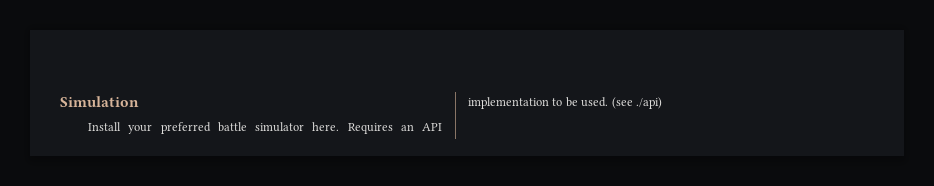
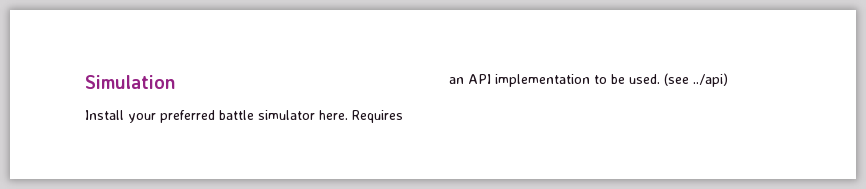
- (see ./api)
+ (see ../api)

